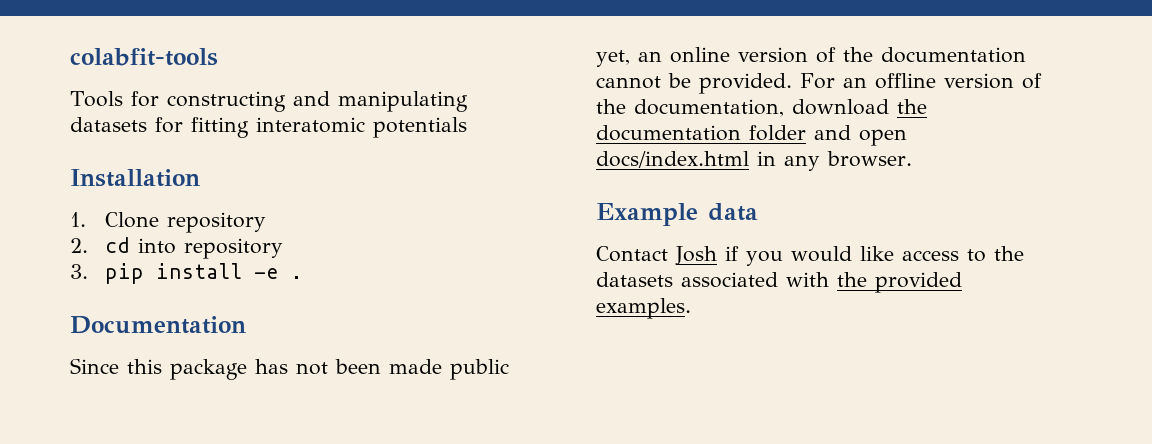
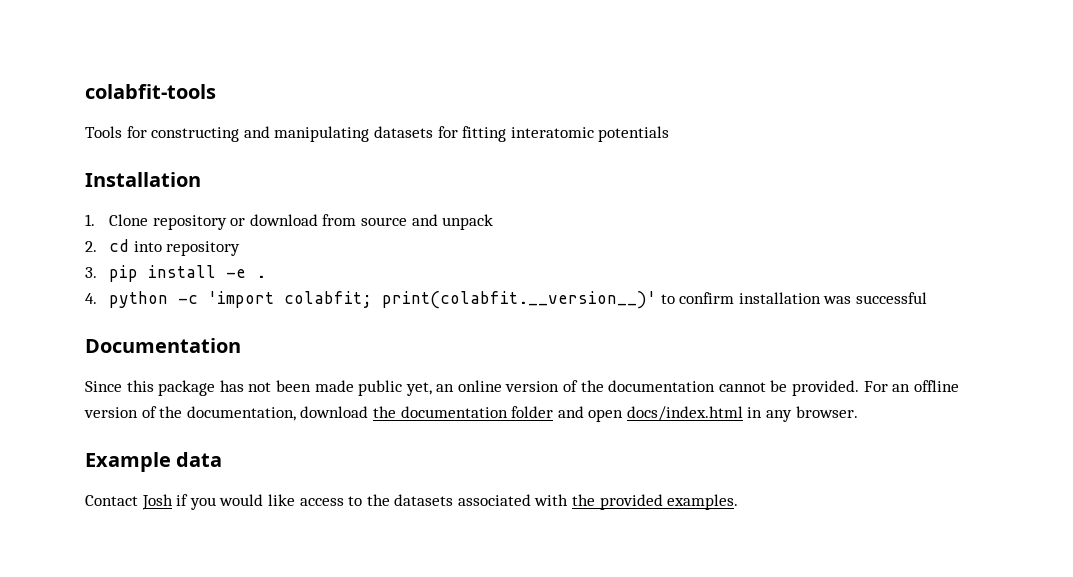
- 1. Clone repository
+ 1. Clone repository or download from source and unpack
+ 4. python -c 'import colabfit; print(colabfit.__version__)' to confirm installation was successful

